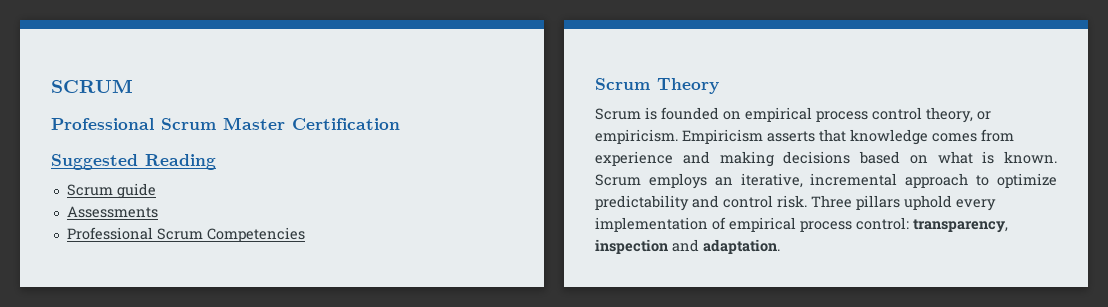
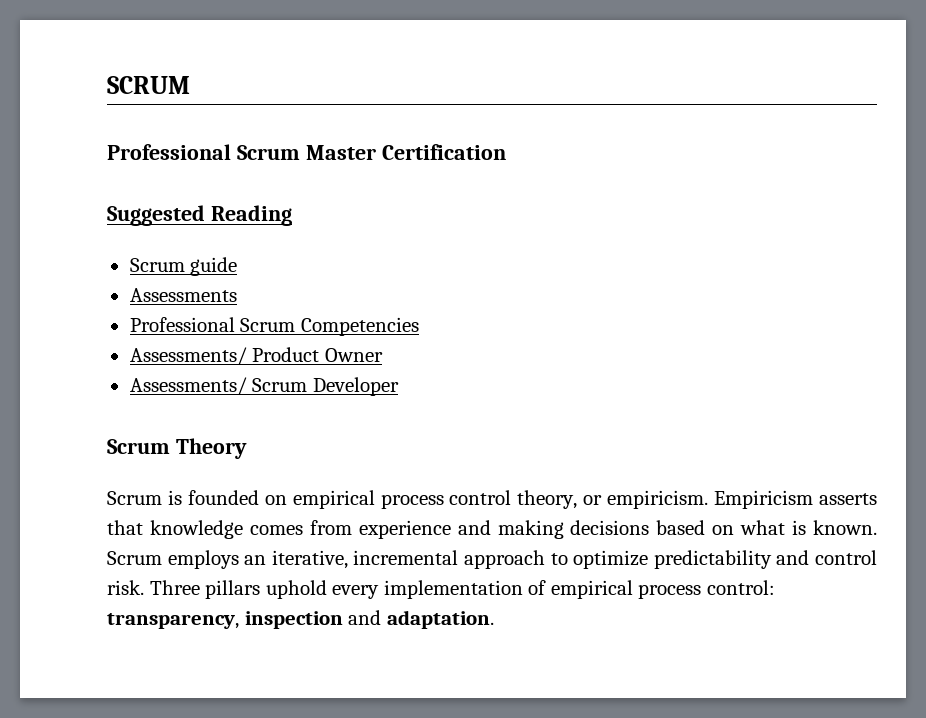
+ Assessments/ Product Owner
+ Assessments/ Scrum Developer

